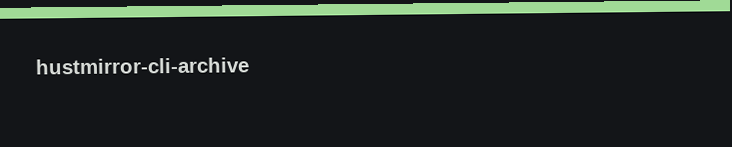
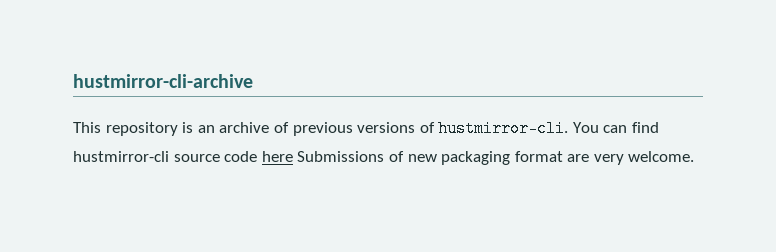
+ This repository is an archive of previous versions of hustmirror-cli. You can find hustmirror-cli source code here Submissions of new packaging format are very welcome.

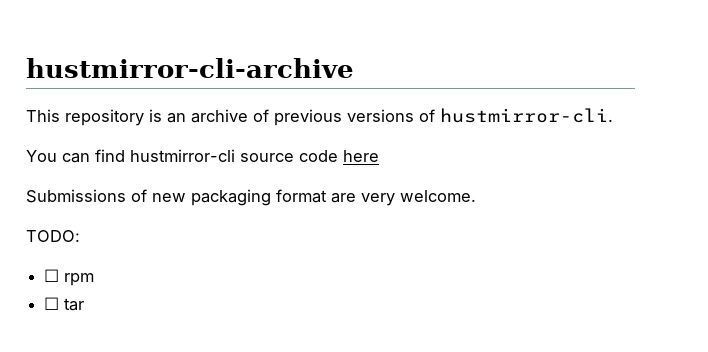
- This repository is an archive of previous versions of hustmirror-cli. You can find hustmirror-cli source code here Submissions of new packaging format are very welcome.
+ This repository is an archive of previous versions of hustmirror-cli.
+ You can find hustmirror-cli source code here
+ Submissions of new packaging format are very welcome.
+ TODO:
+ ☐ rpm
+ ☐ tar

